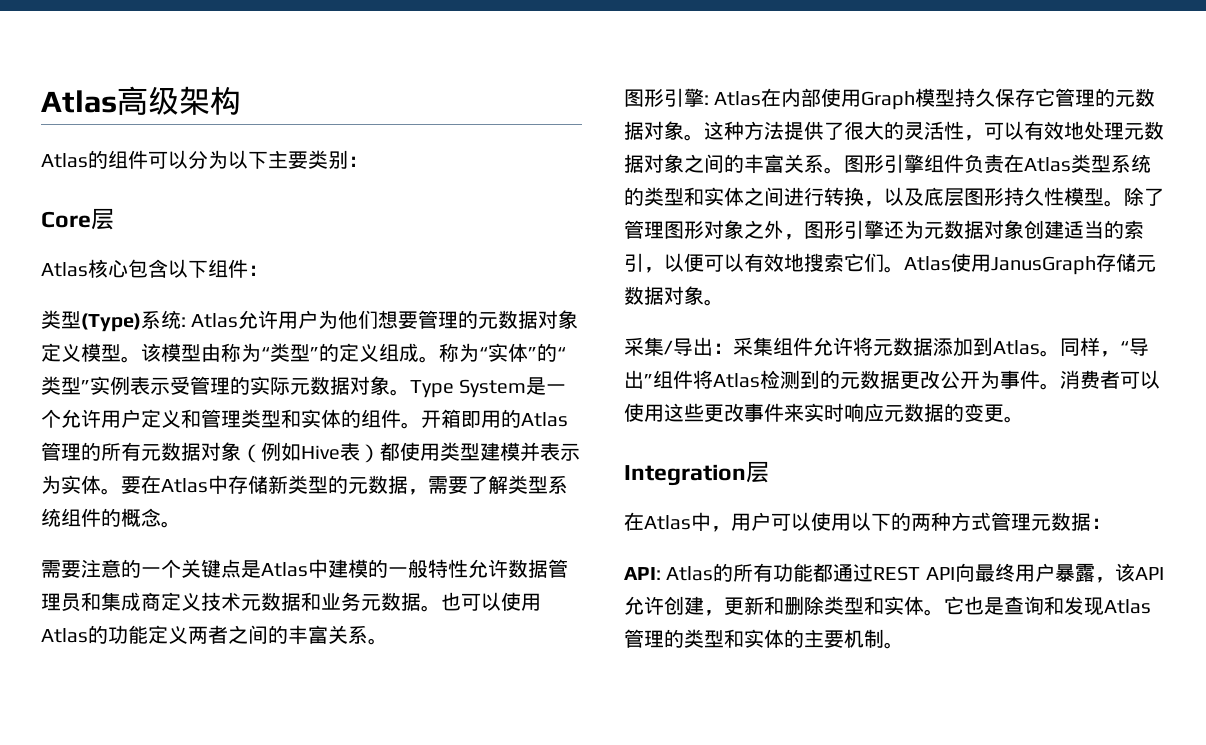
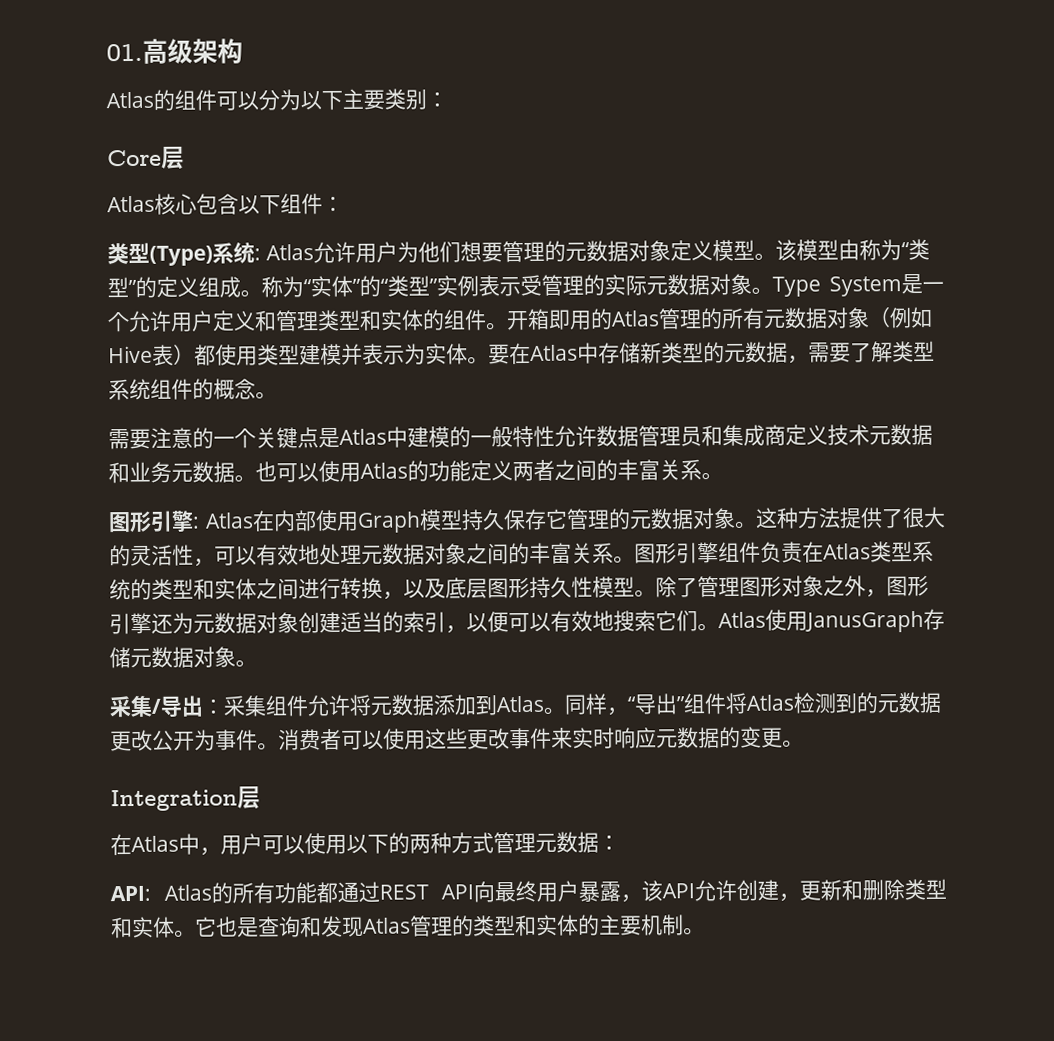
- Atlas高级架构
+ 01.高级架构

